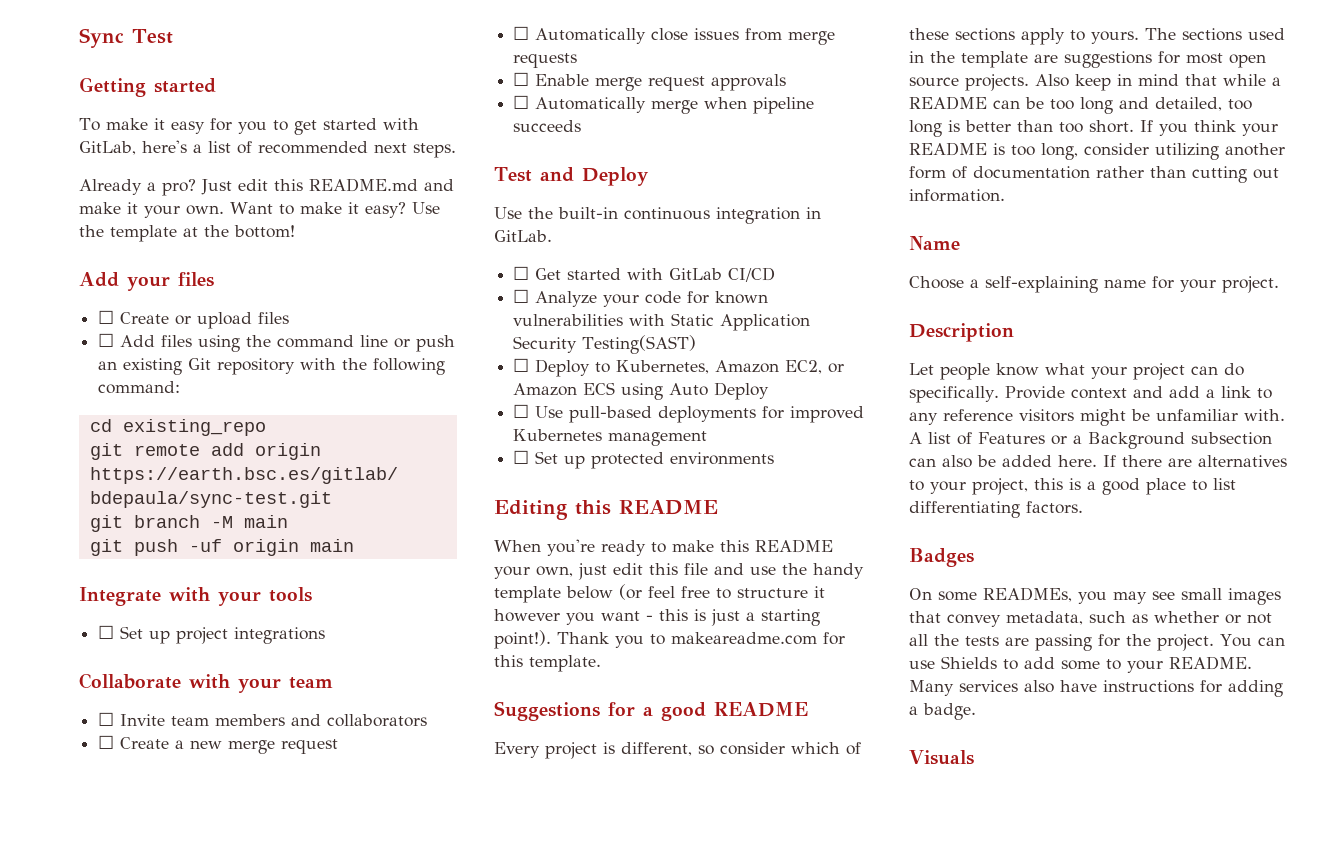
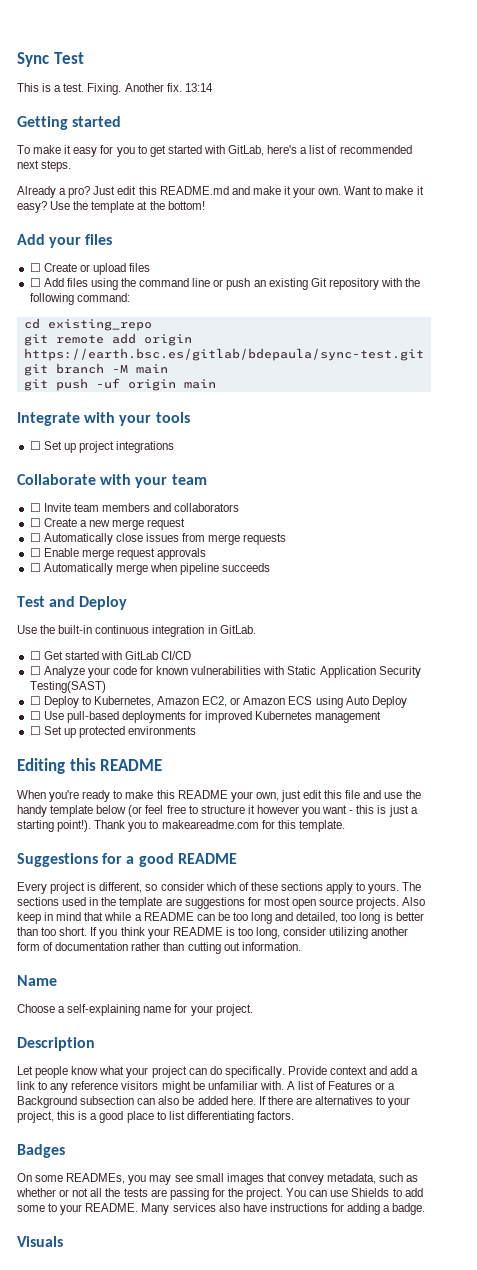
+ This is a test. Fixing. Another fix. 13:14

